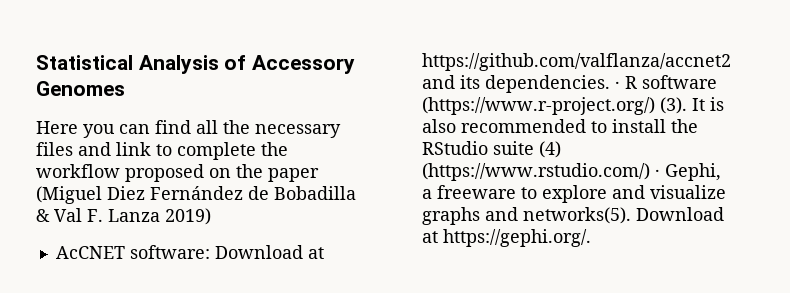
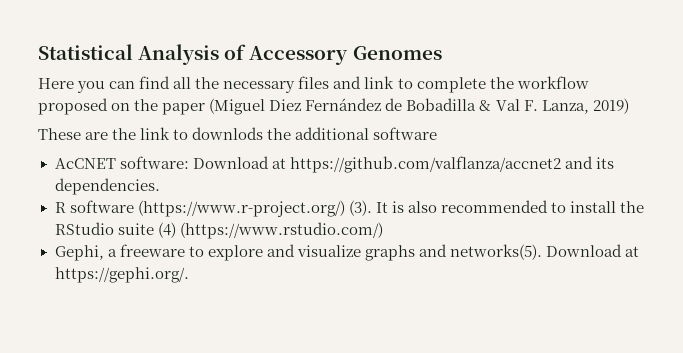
- Here you can find all the necessary files and link to complete the workflow proposed on the paper (Miguel Diez Fernández de Bobadilla & Val F. Lanza 2019)
+ Here you can find all the necessary files and link to complete the workflow proposed on the paper (Miguel Diez Fernández de Bobadilla & Val F. Lanza, 2019)
+ These are the link to downlods the additional software
- AcCNET software: Download at https://github.com/valflanza/accnet2 and its dependencies. · R software (https://www.r-project.org/) (3).
+ AcCNET software: Download at https://github.com/valflanza/accnet2 and its dependencies.
+ R software (https://www.r-project.org/) (3).
- It is also recommended to install the RStudio suite (4) (https://www.rstudio.com/) · Gephi, a freeware to explore and visualize graphs and networks(5).
+ It is also recommended to install the RStudio suite (4) (https://www.rstudio.com/)
+ Gephi, a freeware to explore and visualize graphs and networks(5).

